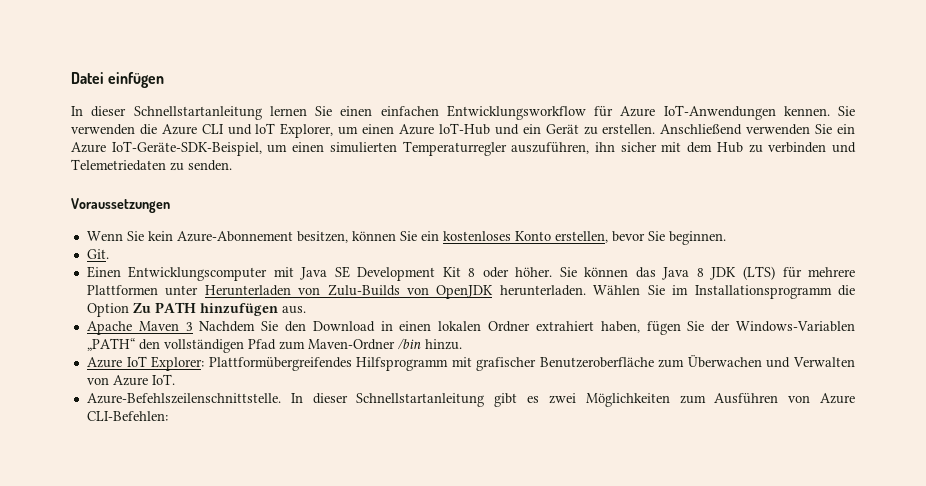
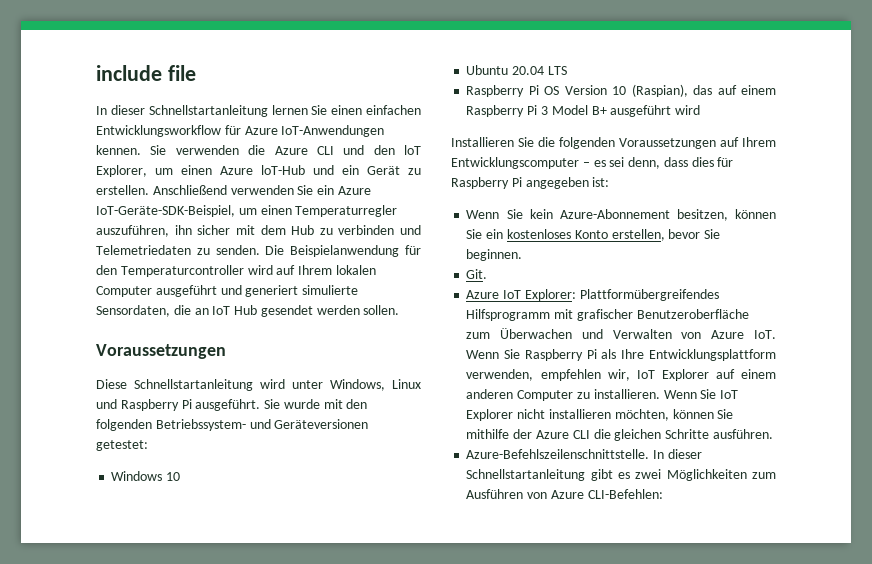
- Datei einfügen
+ include file
- Sie verwenden die Azure CLI und loT Explorer, um einen Azure loT-Hub und ein Gerät zu erstellen.
+ Sie verwenden die Azure CLI und den loT Explorer, um einen Azure loT-Hub und ein Gerät zu erstellen.
- Anschließend verwenden Sie ein Azure IoT-Geräte-SDK-Beispiel, um einen simulierten Temperaturregler auszuführen, ihn sicher mit dem Hub zu verbinden und Telemetriedaten zu senden.
+ Anschließend verwenden Sie ein Azure IoT-Geräte-SDK-Beispiel, um einen Temperaturregler auszuführen, ihn sicher mit dem Hub zu verbinden und Telemetriedaten zu senden. Die Beispielanwendung für den Temperaturcontroller wird auf Ihrem lokalen Computer ausgeführt und generiert simulierte Sensordaten, die an IoT Hub gesendet werden sollen.
  Voraussetzungen
+ Diese Schnellstartanleitung wird unter Windows, Linux und Raspberry Pi ausgeführt. Sie wurde mit den folgenden Betriebssystem- und Geräteversionen getestet:
+ Windows 10
+ Ubuntu 20.04 LTS
+ Raspberry Pi OS Version 10 (Raspian), das auf einem Raspberry Pi 3 Model B+ ausgeführt wird
+ Installieren Sie die folgenden Voraussetzungen auf Ihrem Entwicklungscomputer – es sei denn, dass dies für Raspberry Pi angegeben ist:
- Einen Entwicklungscomputer mit Java SE Development Kit 8 oder höher. Sie können das Java 8 JDK (LTS) für mehrere Plattformen unter Herunterladen von Zulu-Builds von OpenJDK herunterladen. Wählen Sie im Installationsprogramm die Option Zu PATH hinzufügen aus.
- Apache Maven 3 Nachdem Sie den Download in einen lokalen Ordner extrahiert haben, fügen Sie der Windows-Variablen „PATH“ den vollständigen Pfad zum Maven-Ordner /bin hinzu.
- Azure IoT Explorer: Plattformübergreifendes Hilfsprogramm mit grafischer Benutzeroberfläche zum Überwachen und Verwalten von Azure IoT.
+ Azure IoT Explorer: Plattformübergreifendes Hilfsprogramm mit grafischer Benutzeroberfläche zum Überwachen und Verwalten von Azure IoT. Wenn Sie Raspberry Pi als Ihre Entwicklungsplattform verwenden, empfehlen wir, IoT Explorer auf einem anderen Computer zu installieren. Wenn Sie IoT Explorer nicht installieren möchten, können Sie mithilfe der Azure CLI die gleichen Schritte ausführen.

